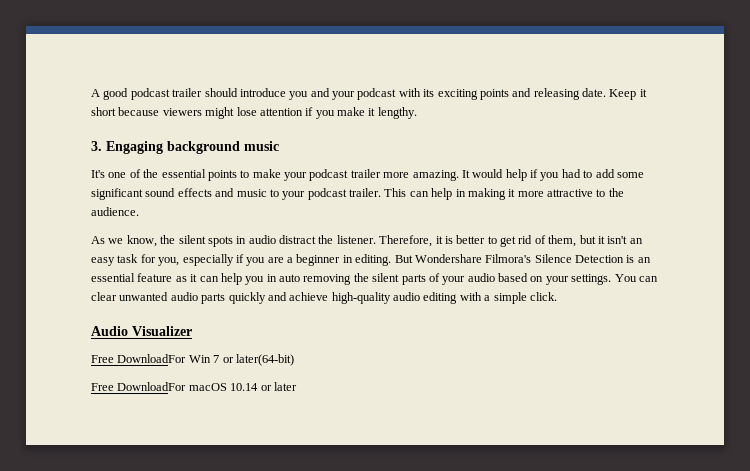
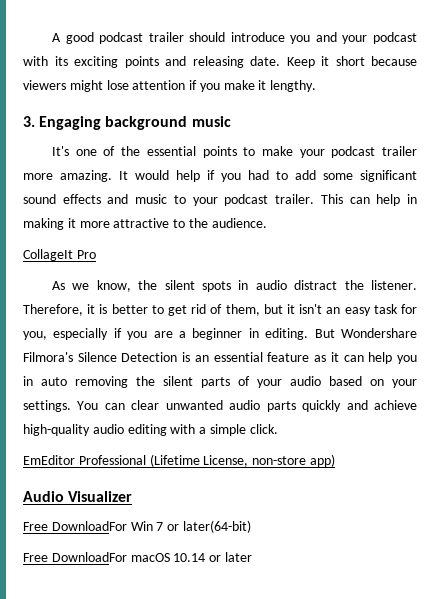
+ CollageIt Pro
+ EmEditor Professional (Lifetime License, non-store app)

